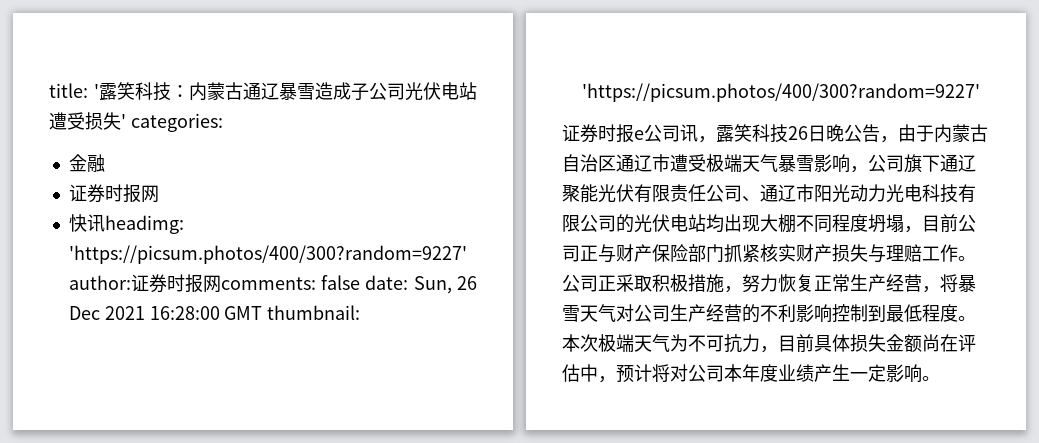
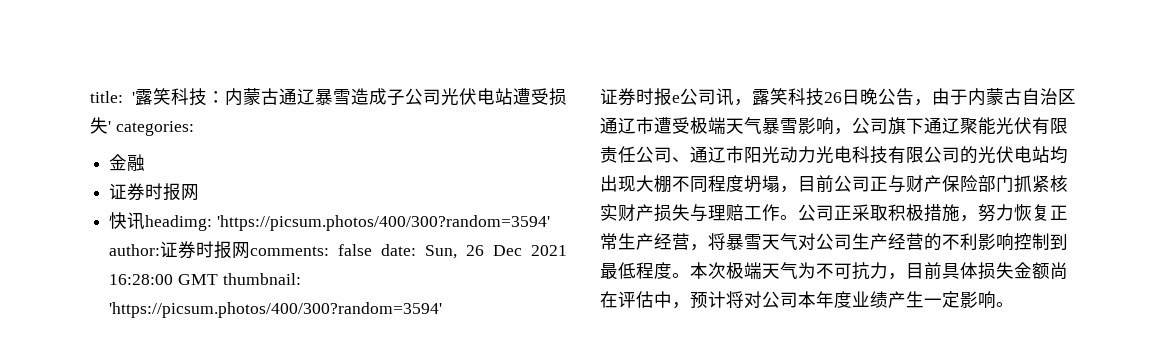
- 快讯headimg: 'https://picsum.photos/400/300?random=9227' author:证券时报网comments: false date: Sun, 26 Dec 2021 16:28:00 GMT thumbnail: 'https://picsum.photos/400/300?random=9227'
+ 快讯headimg: 'https://picsum.photos/400/300?random=3594' author:证券时报网comments: false date: Sun, 26 Dec 2021 16:28:00 GMT thumbnail: 'https://picsum.photos/400/300?random=3594'

